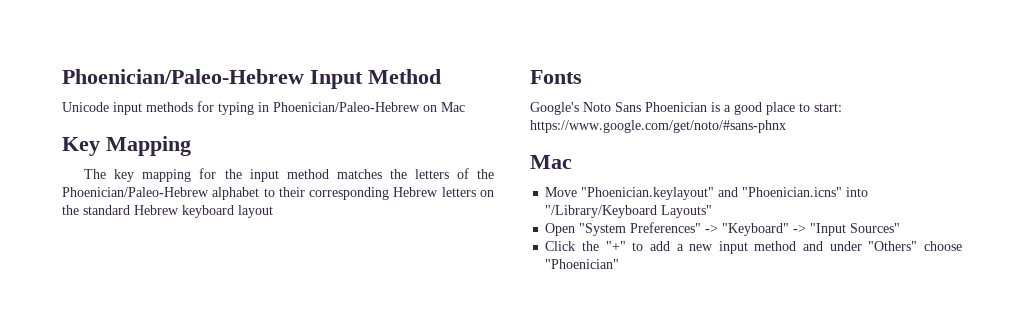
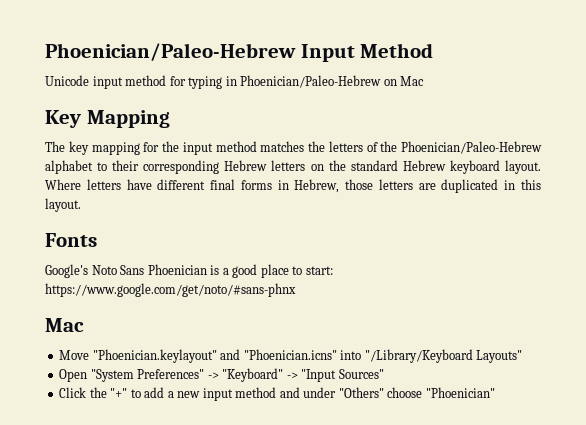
- Unicode input methods for typing in Phoenician/Paleo-Hebrew on Mac
+ Unicode input method for typing in Phoenician/Paleo-Hebrew on Mac
- The key mapping for the input method matches the letters of the Phoenician/Paleo-Hebrew alphabet to their corresponding Hebrew letters on the standard Hebrew keyboard layout
+ The key mapping for the input method matches the letters of the Phoenician/Paleo-Hebrew alphabet to their corresponding Hebrew letters on the standard Hebrew keyboard layout. Where letters have different final forms in Hebrew, those letters are duplicated in this layout.

